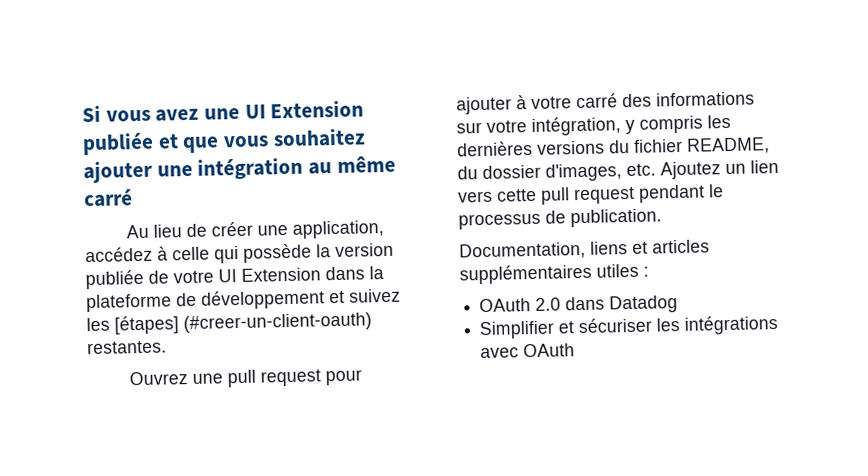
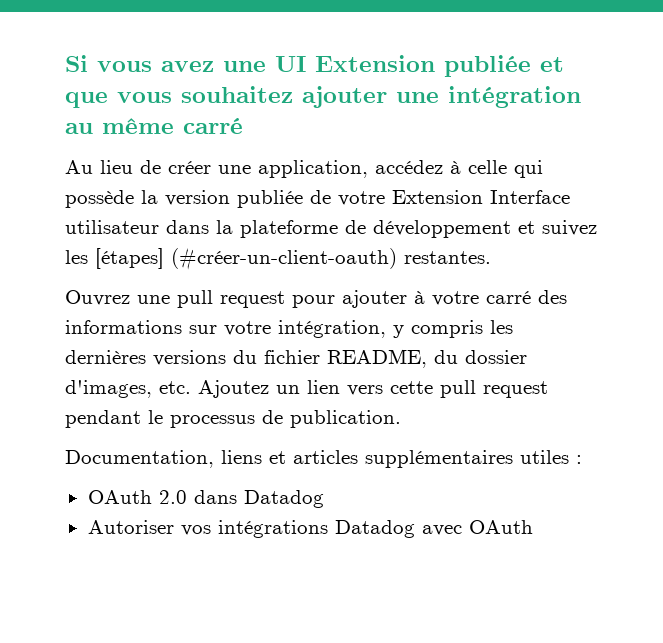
- Au lieu de créer une application, accédez à celle qui possède la version publiée de votre UI Extension dans la plateforme de développement et suivez les [étapes] (#creer-un-client-oauth) restantes.
+ Au lieu de créer une application, accédez à celle qui possède la version publiée de votre Extension Interface utilisateur dans la plateforme de développement et suivez les [étapes] (#créer-un-client-oauth) restantes.
- Simplifier et sécuriser les intégrations avec OAuth
+ Autoriser vos intégrations Datadog avec OAuth

